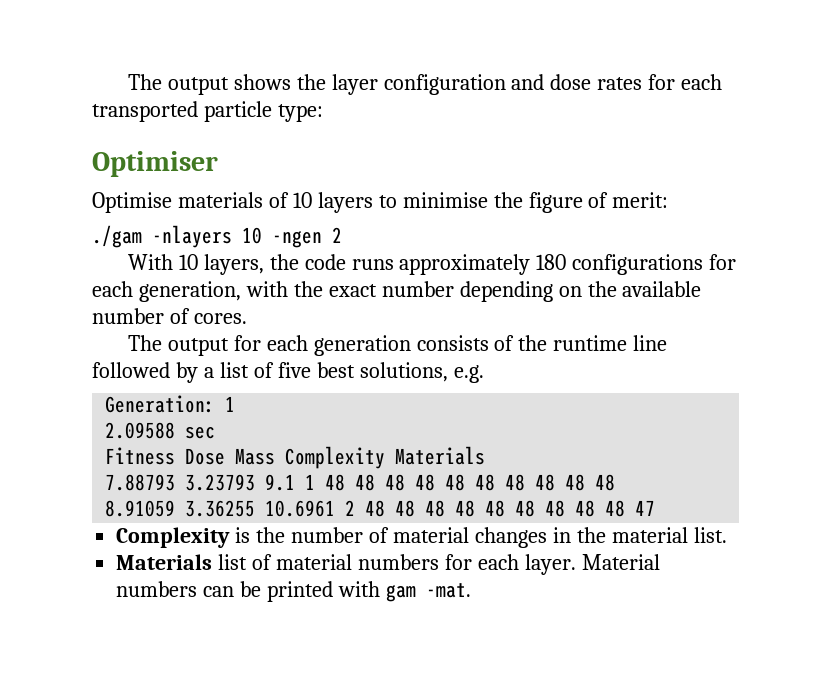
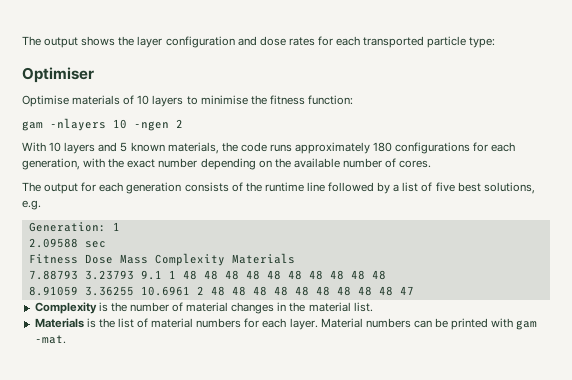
- Optimise materials of 10 layers to minimise the figure of merit:
- ./gam -nlayers 10 -ngen 2
+ Optimise materials of 10 layers to minimise the fitness function:
+ gam -nlayers 10 -ngen 2
- With 10 layers, the code runs approximately 180 configurations for each generation, with the exact number depending on the available number of cores.
+ With 10 layers and 5 known materials, the code runs approximately 180 configurations for each generation, with the exact number depending on the available number of cores.
- Materials list of material numbers for each layer.
+ Materials is the list of material numbers for each layer.

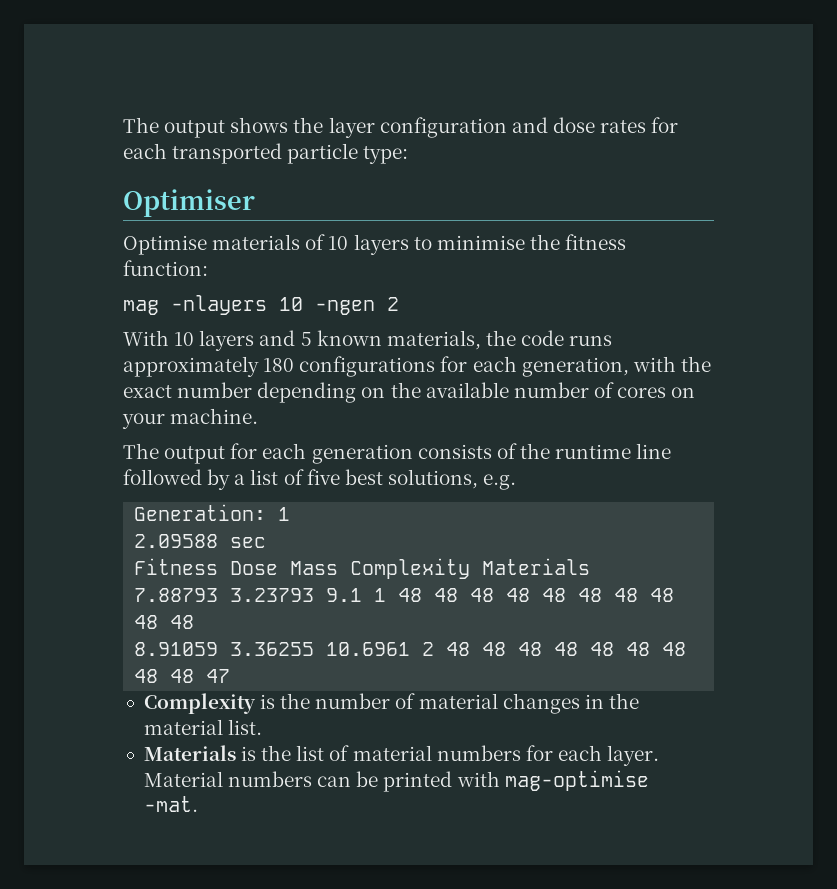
- gam -nlayers 10 -ngen 2
+ mag -nlayers 10 -ngen 2
- With 10 layers and 5 known materials, the code runs approximately 180 configurations for each generation, with the exact number depending on the available number of cores.
+ With 10 layers and 5 known materials, the code runs approximately 180 configurations for each generation, with the exact number depending on the available number of cores on your machine.
- Material numbers can be printed with gam -mat.
+ Material numbers can be printed with mag-optimise -mat.

